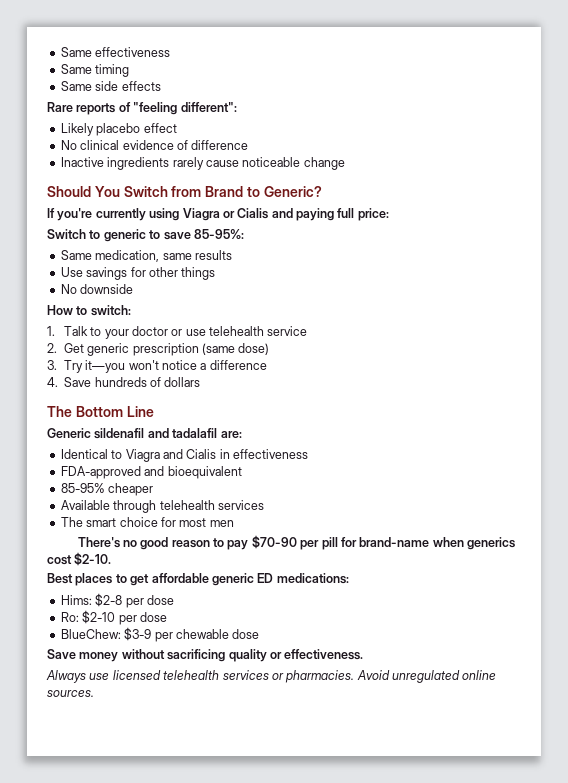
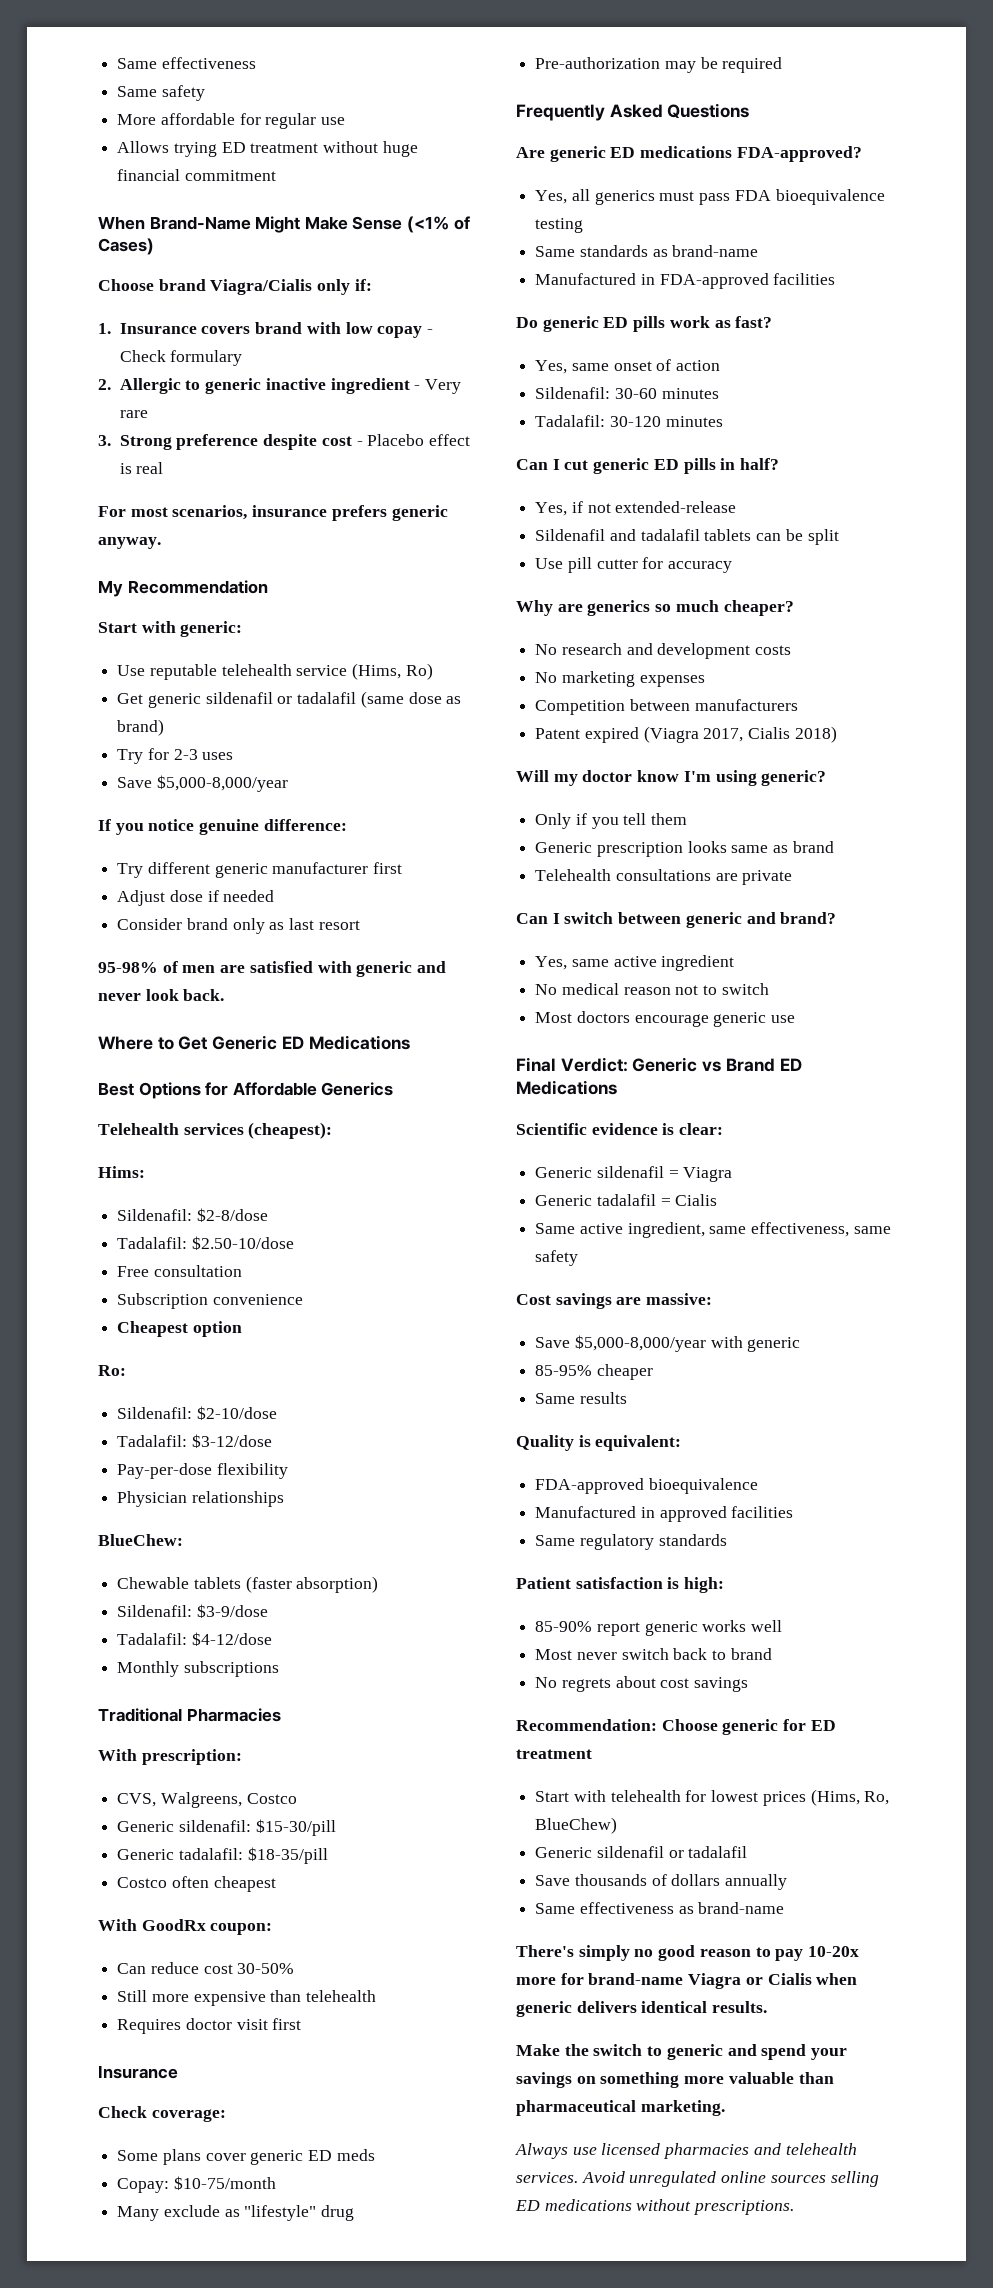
- Same timing
- Same side effects
- Rare reports of "feeling different":
- Likely placebo effect
- No clinical evidence of difference
- Inactive ingredients rarely cause noticeable change
- Should You Switch from Brand to Generic?
- If you're currently using Viagra or Cialis and paying full price:
- Switch to generic to save 85-95%:
- Same medication, same results
- Use savings for other things
- No downside
- How to switch:
- 1. Talk to your doctor or use telehealth service
- 2. Get generic prescription (same dose)
- 3. Try it—you won't notice a difference
- 4. Save hundreds of dollars
- The Bottom Line
- Generic sildenafil and tadalafil are:
- Identical to Viagra and Cialis in effectiveness
- FDA-approved and bioequivalent
+ Same safety
+ More affordable for regular use
+ Allows trying ED treatment without huge financial commitment
+ When Brand-Name Might Make Sense (<1% of Cases)
+ Choose brand Viagra/Cialis only if:
+ 1. Insurance covers brand with low copay - Check formulary
+ 2. Allergic to generic inactive ingredient - Very rare
+ 3. Strong preference despite cost - Placebo effect is real
+ For most scenarios, insurance prefers generic anyway.
+ My Recommendation
+ Start with generic:
+ Use reputable telehealth service (Hims, Ro)
+ Get generic sildenafil or tadalafil (same dose as brand)
+ Try for 2-3 uses
+ Save $5,000-8,000/year
+ If you notice genuine difference:
+ Try different generic manufacturer first
+ Adjust dose if needed
+ Consider brand only as last resort
+ 95-98% of men are satisfied with generic and never look back.
+ Where to Get Generic ED Medications
+ Best Options for Affordable Generics
+ Telehealth services (cheapest):
+ Hims:
+ Sildenafil: $2-8/dose
+ Tadalafil: $2.50-10/dose
+ Free consultation
+ Subscription convenience
+ Cheapest option
+ Ro:
+ Sildenafil: $2-10/dose
+ Tadalafil: $3-12/dose
+ Pay-per-dose flexibility
+ Physician relationships
+ BlueChew:
+ Chewable tablets (faster absorption)
+ Sildenafil: $3-9/dose
+ Tadalafil: $4-12/dose
+ Monthly subscriptions
+ Traditional Pharmacies
+ With prescription:
+ CVS, Walgreens, Costco
+ Generic sildenafil: $15-30/pill
+ Generic tadalafil: $18-35/pill
+ Costco often cheapest
+ With GoodRx coupon:
+ Can reduce cost 30-50%
+ Still more expensive than telehealth
+ Requires doctor visit first
+ Insurance
+ Check coverage:
+ Some plans cover generic ED meds
+ Copay: $10-75/month
+ Many exclude as "lifestyle" drug
+ Pre-authorization may be required
+ Frequently Asked Questions
+ Are generic ED medications FDA-approved?
+ Yes, all generics must pass FDA bioequivalence testing
+ Same standards as brand-name
+ Manufactured in FDA-approved facilities
+ Do generic ED pills work as fast?
+ Yes, same onset of action
+ Sildenafil: 30-60 minutes
+ Tadalafil: 30-120 minutes
+ Can I cut generic ED pills in half?
+ Yes, if not extended-release
+ Sildenafil and tadalafil tablets can be split
+ Use pill cutter for accuracy
+ Why are generics so much cheaper?
+ No research and development costs
+ No marketing expenses
+ Competition between manufacturers
+ Patent expired (Viagra 2017, Cialis 2018)
+ Will my doctor know I'm using generic?
+ Only if you tell them
+ Generic prescription looks same as brand
+ Telehealth consultations are private
+ Can I switch between generic and brand?
+ Yes, same active ingredient
+ No medical reason not to switch
+ Most doctors encourage generic use
+ Final Verdict: Generic vs Brand ED Medications
+ Scientific evidence is clear:
+ Generic sildenafil = Viagra
+ Generic tadalafil = Cialis
+ Same active ingredient, same effectiveness, same safety
+ Cost savings are massive:
+ Save $5,000-8,000/year with generic
  85-95% cheaper
- Available through telehealth services
- The smart choice for most men
+ Same results
+ Quality is equivalent:
+ FDA-approved bioequivalence
+ Manufactured in approved facilities
+ Same regulatory standards
+ Patient satisfaction is high:
+ 85-90% report generic works well
+ Most never switch back to brand
+ No regrets about cost savings
+ Recommendation: Choose generic for ED treatment
+ Start with telehealth for lowest prices (Hims, Ro, BlueChew)
+ Generic sildenafil or tadalafil
+ Save thousands of dollars annually
+ Same effectiveness as brand-name
- There's no good reason to pay $70-90 per pill for brand-name when generics cost $2-10.
- Best places to get affordable generic ED medications:
- Hims: $2-8 per dose
- Ro: $2-10 per dose
- BlueChew: $3-9 per chewable dose
- Save money without sacrificing quality or effectiveness.
- Always use licensed telehealth services or pharmacies. Avoid unregulated online sources.
+ There's simply no good reason to pay 10-20x more for brand-name Viagra or Cialis when generic delivers identical results.
+ Make the switch to generic and spend your savings on something more valuable than pharmaceutical marketing.
+ Always use licensed pharmacies and telehealth services. Avoid unregulated online sources selling ED medications without prescriptions.

